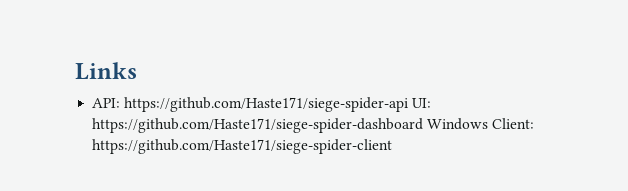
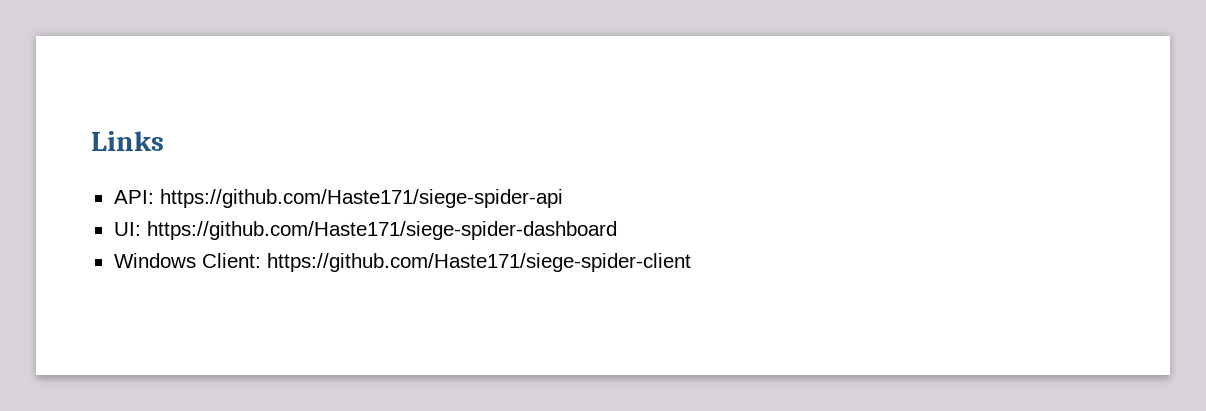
- API: https://github.com/Haste171/siege-spider-api UI: https://github.com/Haste171/siege-spider-dashboard Windows Client: https://github.com/Haste171/siege-spider-client
+ API: https://github.com/Haste171/siege-spider-api
+ UI: https://github.com/Haste171/siege-spider-dashboard
+ Windows Client: https://github.com/Haste171/siege-spider-client

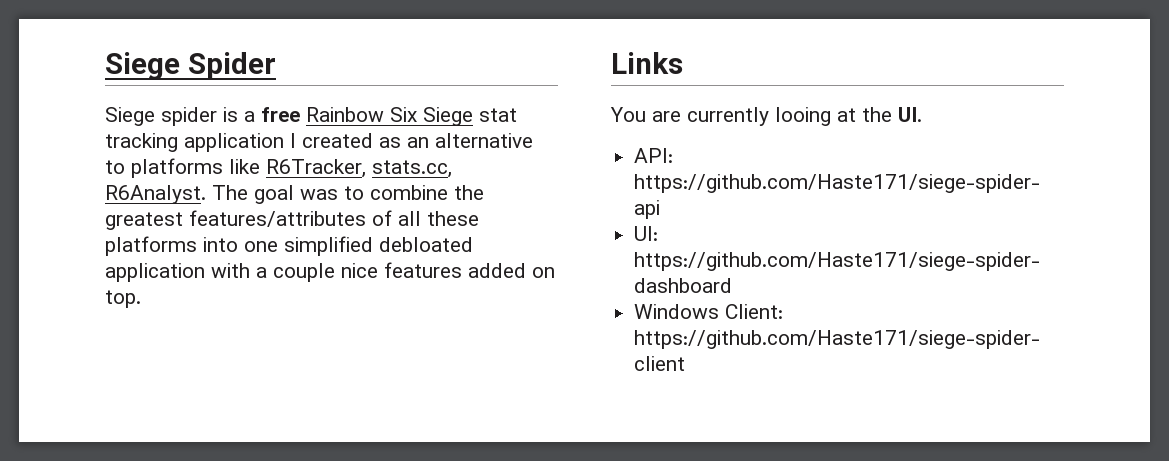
+ Siege Spider
+ Siege spider is a free Rainbow Six Siege stat tracking application I created as an alternative to platforms like R6Tracker, stats.cc, R6Analyst. The goal was to combine the greatest features/attributes of all these platforms into one simplified debloated application with a couple nice features added on top.
  Links
+ You are currently looing at the UI.

